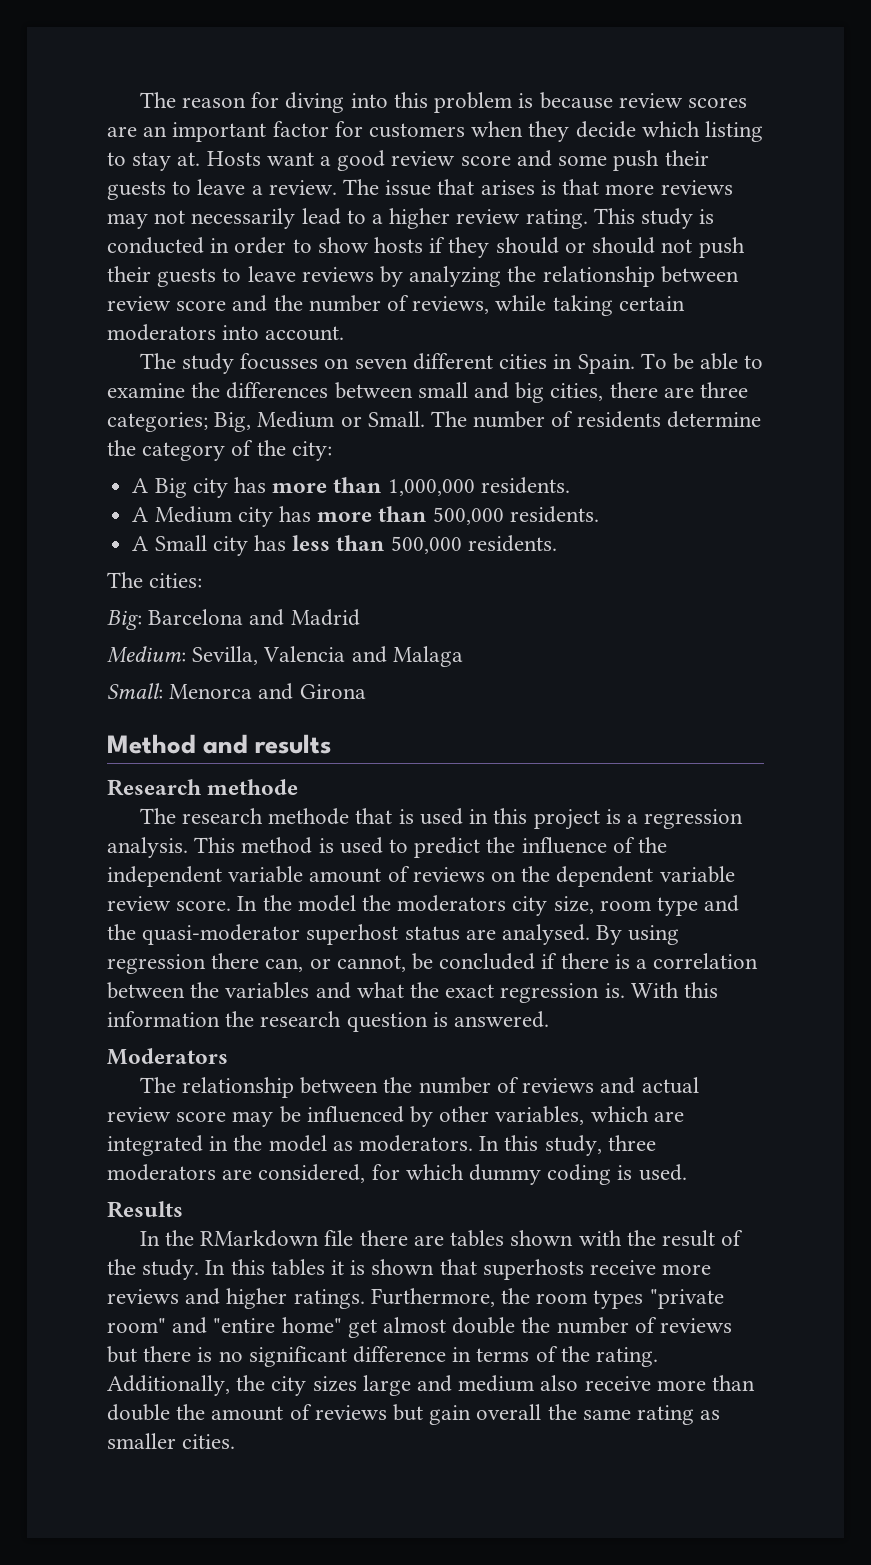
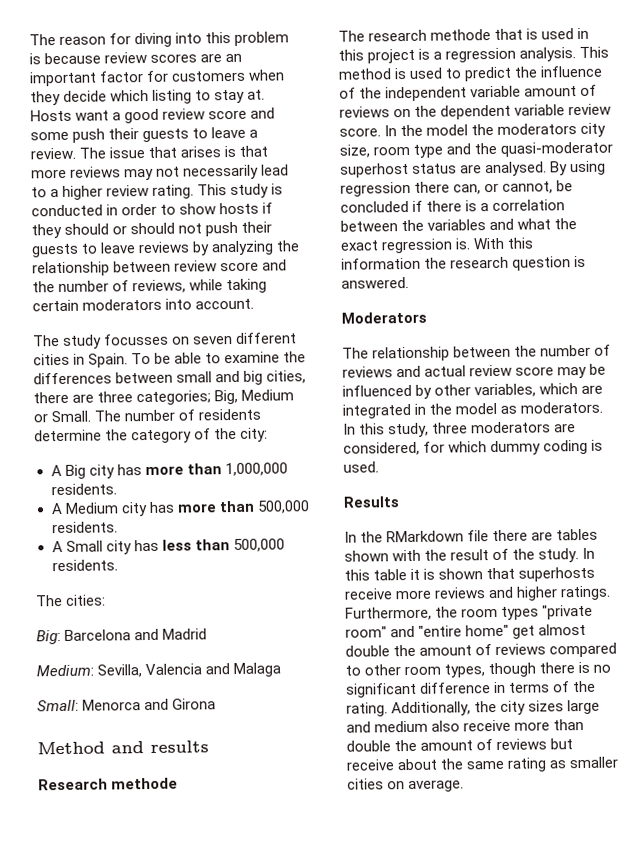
- In this tables it is shown that superhosts receive more reviews and higher ratings.
+ In this table it is shown that superhosts receive more reviews and higher ratings.
- Furthermore, the room types "private room" and "entire home" get almost double the number of reviews but there is no significant difference in terms of the rating.
+ Furthermore, the room types "private room" and "entire home" get almost double the amount of reviews compared to other room types, though there is no significant difference in terms of the rating.
- Additionally, the city sizes large and medium also receive more than double the amount of reviews but gain overall the same rating as smaller cities.
+ Additionally, the city sizes large and medium also receive more than double the amount of reviews but receive about the same rating as smaller cities on average.

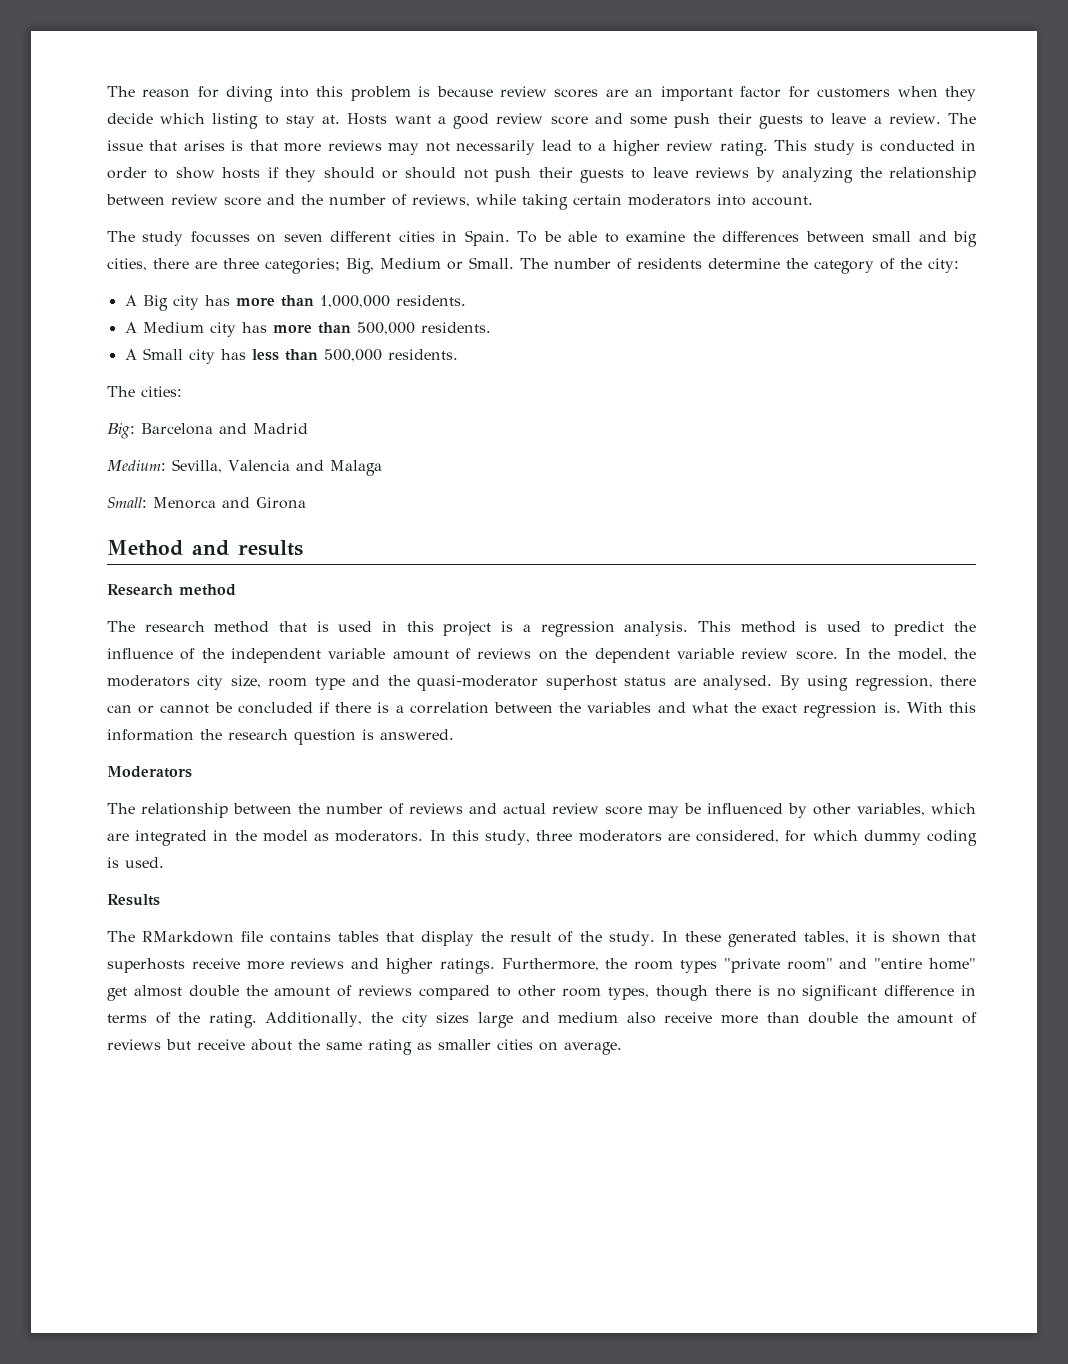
- Research methode
+ Research method
- The research methode that is used in this project is a regression analysis.
+ The research method that is used in this project is a regression analysis.
- In the model the moderators city size, room type and the quasi-moderator superhost status are analysed.
+ In the model, the moderators city size, room type and the quasi-moderator superhost status are analysed.
- By using regression there can, or cannot, be concluded if there is a correlation between the variables and what the exact regression is.
+ By using regression, there can or cannot be concluded if there is a correlation between the variables and what the exact regression is.
- In the RMarkdown file there are tables shown with the result of the study.
+ The RMarkdown file contains tables that display the result of the study.
- In this table it is shown that superhosts receive more reviews and higher ratings.
+ In these generated tables, it is shown that superhosts receive more reviews and higher ratings.

